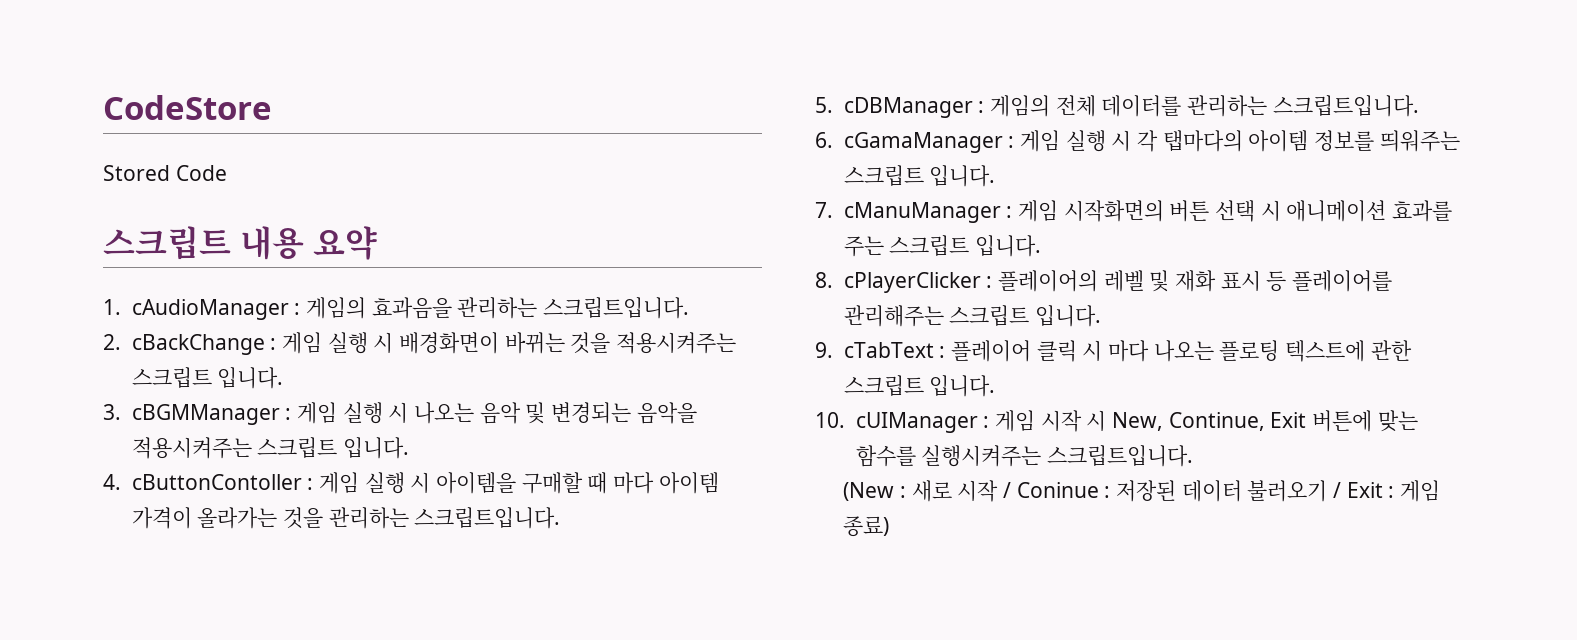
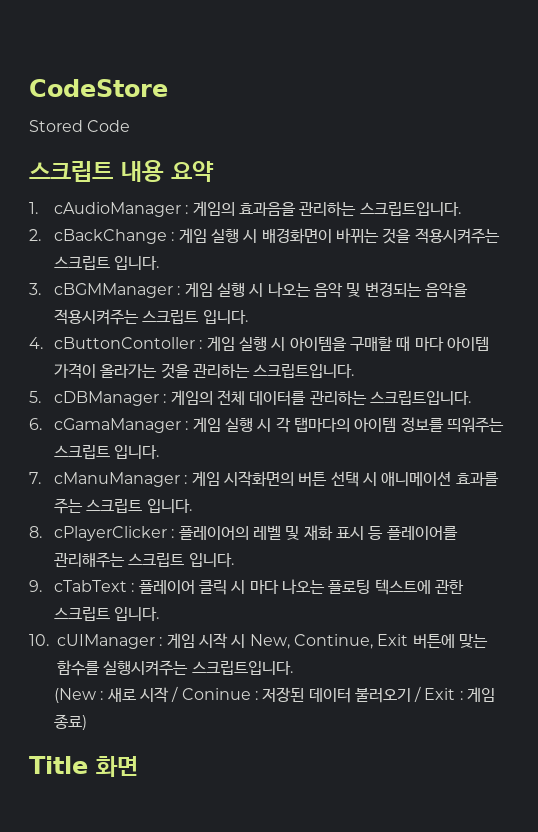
+ Title 화면

